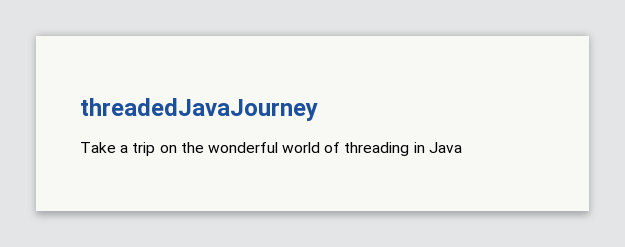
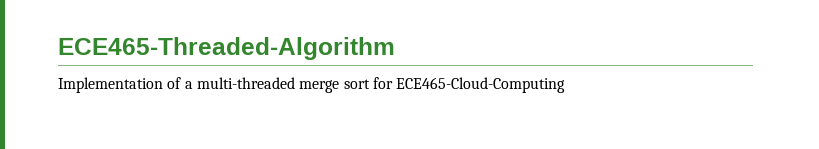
- threadedJavaJourney
- Take a trip on the wonderful world of threading in Java
+ ECE465-Threaded-Algorithm
+ Implementation of a multi-threaded merge sort for ECE465-Cloud-Computing

